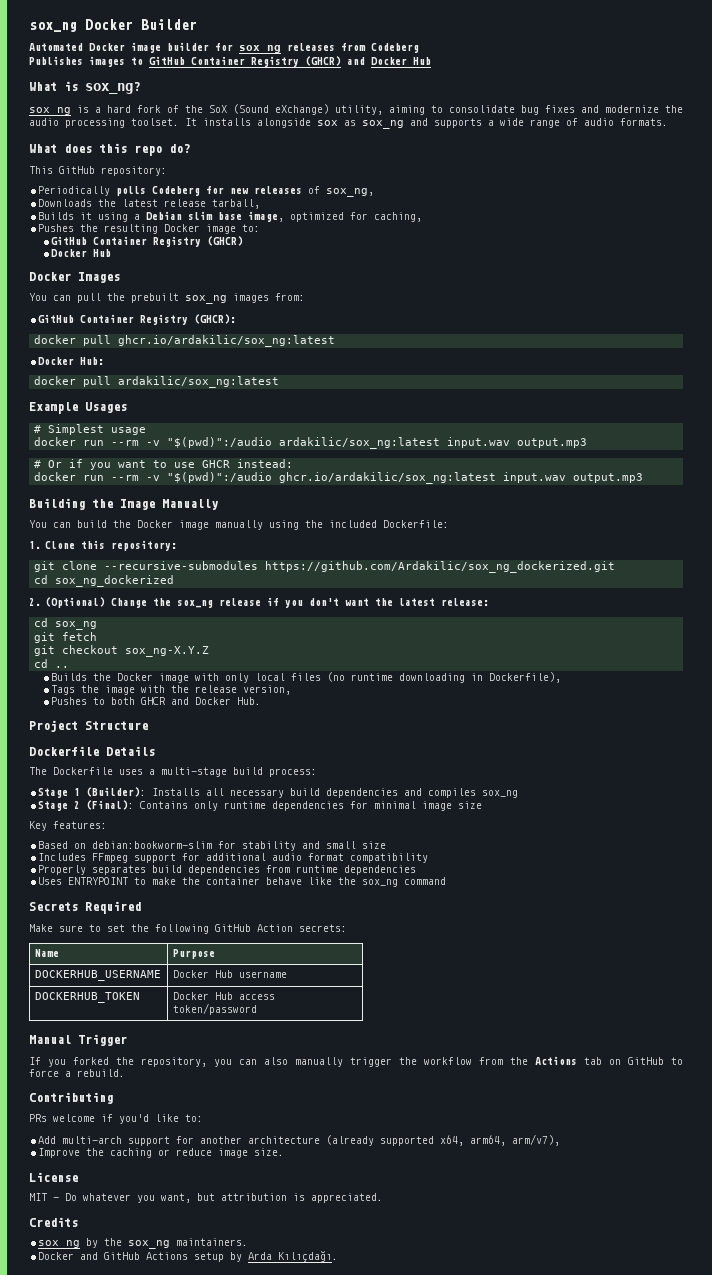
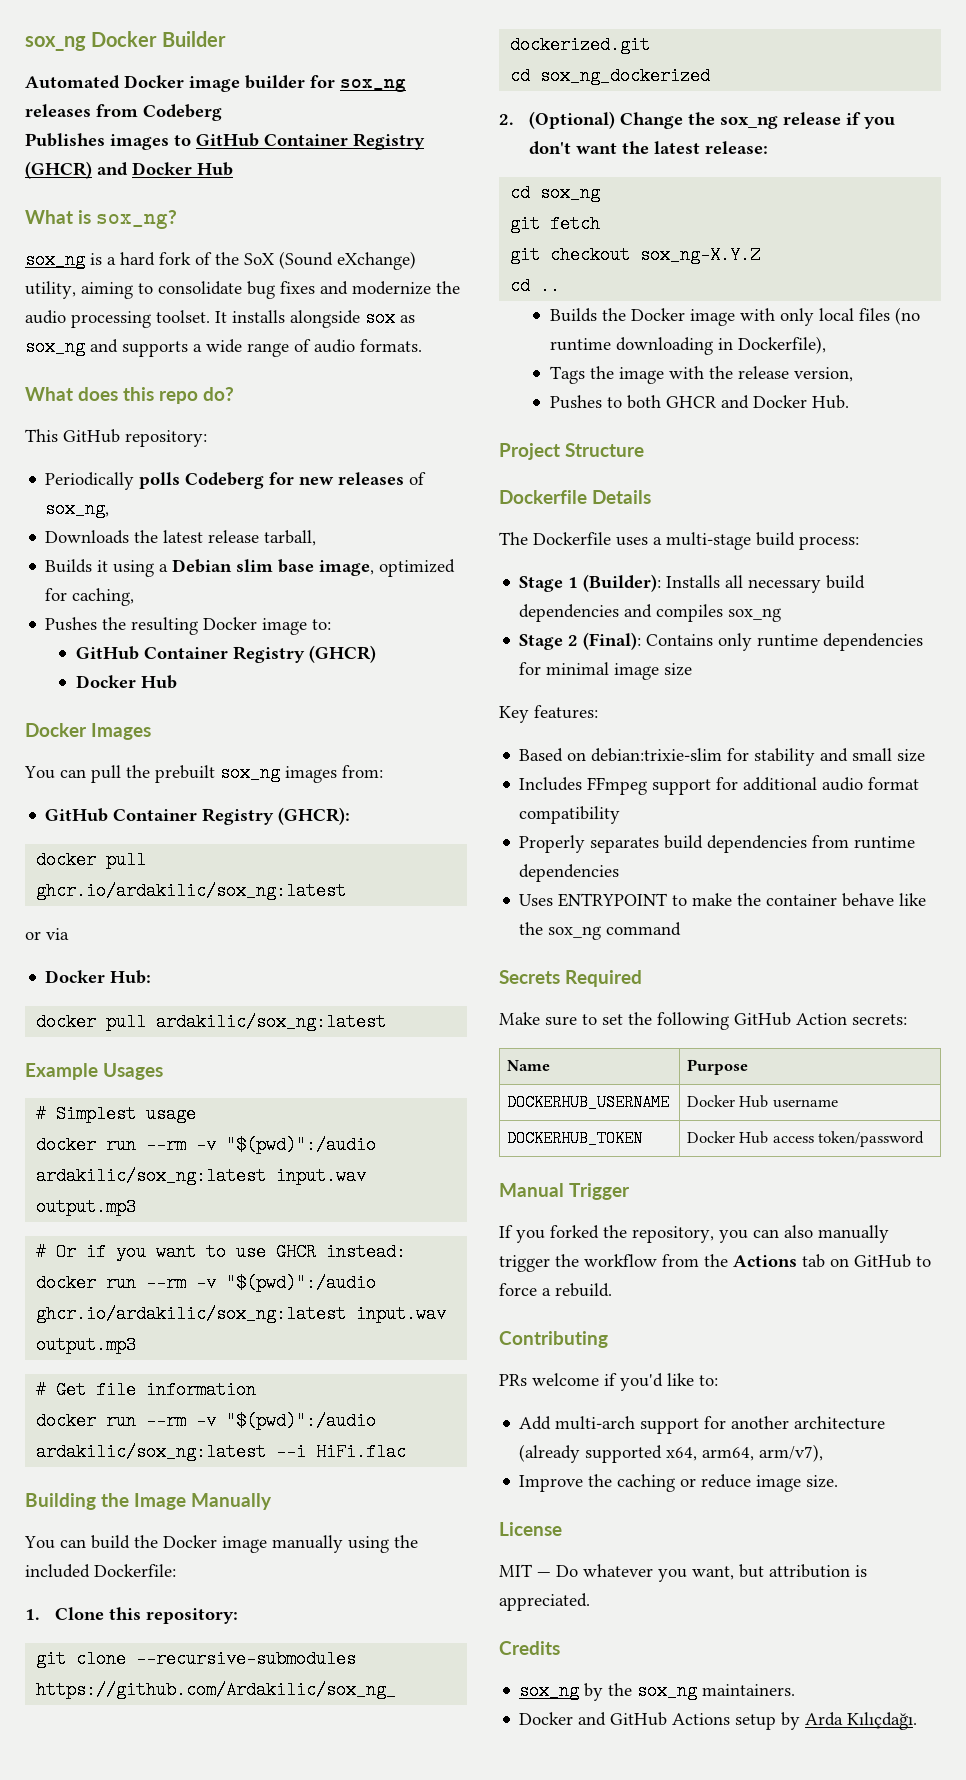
+ or via
+ # Get file information
+ docker run --rm -v "$(pwd)":/audio ardakilic/sox_ng:latest --i HiFi.flac
- Based on debian:bookworm-slim for stability and small size
+ Based on debian:trixie-slim for stability and small size

